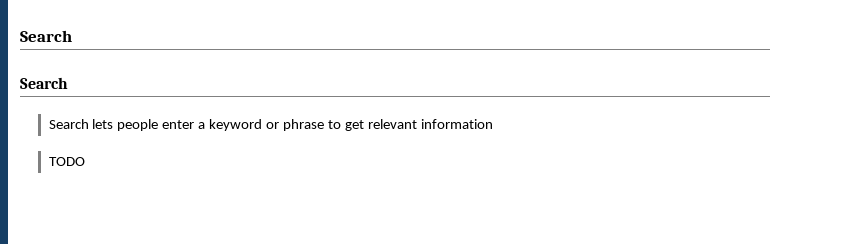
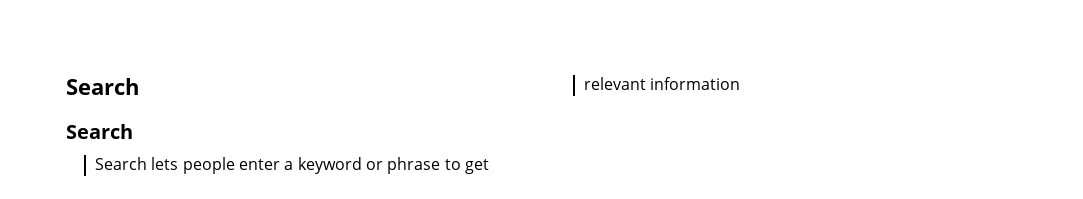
- TODO

